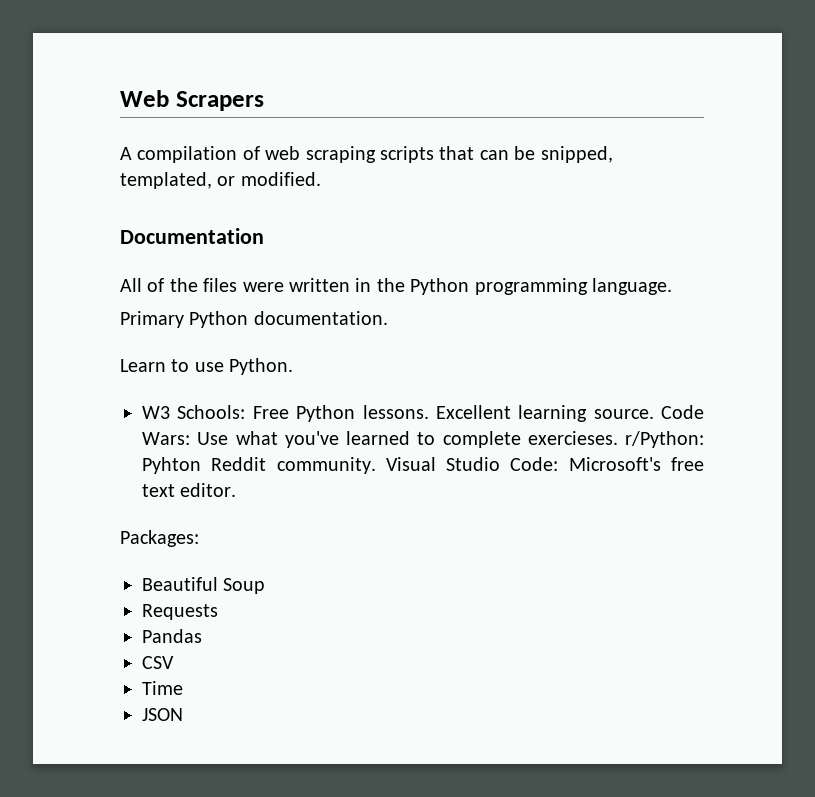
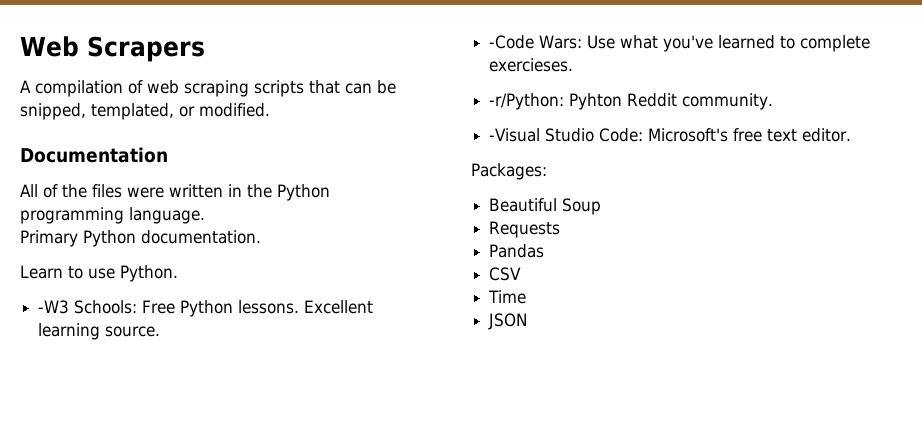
- W3 Schools: Free Python lessons.
+ -W3 Schools: Free Python lessons.
- Excellent learning source. Code Wars: Use what you've learned to complete exercieses. r/Python: Pyhton Reddit community. Visual Studio Code: Microsoft's free text editor.
+ Excellent learning source.
+ -Code Wars: Use what you've learned to complete exercieses.
+ -r/Python: Pyhton Reddit community.
+ -Visual Studio Code: Microsoft's free text editor.

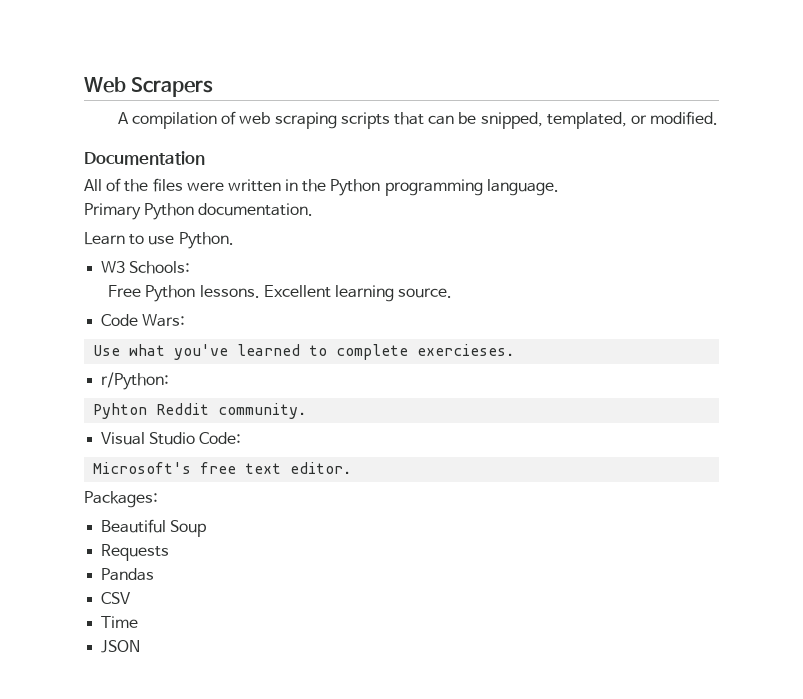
- -W3 Schools: Free Python lessons.
+ W3 Schools:
+ Free Python lessons.
- -Code Wars: Use what you've learned to complete exercieses.
+ Code Wars:
+ Use what you've learned to complete exercieses.
- -r/Python: Pyhton Reddit community.
+ r/Python:
+ Pyhton Reddit community.
- -Visual Studio Code: Microsoft's free text editor.
+ Visual Studio Code:
+ Microsoft's free text editor.

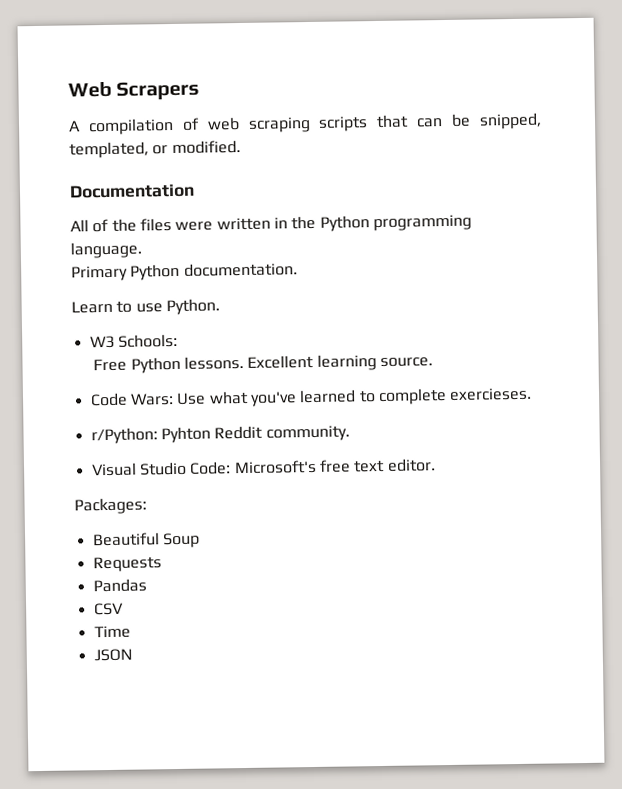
- Code Wars:
- Use what you've learned to complete exercieses.
+ Code Wars: Use what you've learned to complete exercieses.
- r/Python:
- Pyhton Reddit community.
+ r/Python: Pyhton Reddit community.
- Visual Studio Code:
- Microsoft's free text editor.
+ Visual Studio Code: Microsoft's free text editor.

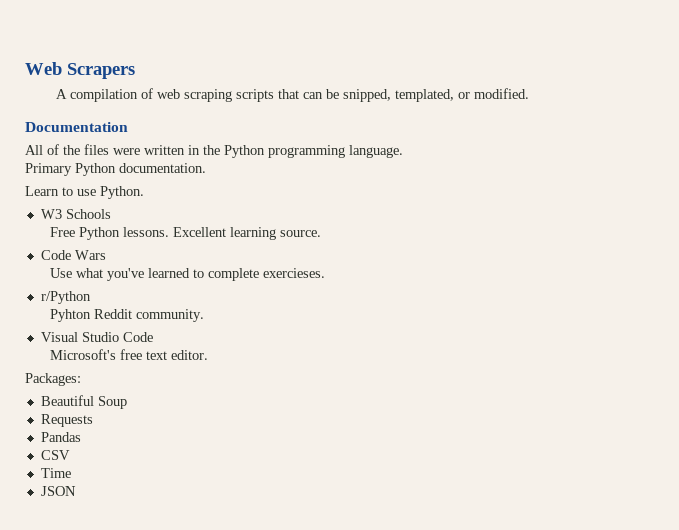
- W3 Schools:
+ W3 Schools
- Code Wars: Use what you've learned to complete exercieses.
+ Code Wars
+ Use what you've learned to complete exercieses.
- r/Python: Pyhton Reddit community.
+ r/Python
+ Pyhton Reddit community.
- Visual Studio Code: Microsoft's free text editor.
+ Visual Studio Code
+ Microsoft's free text editor.

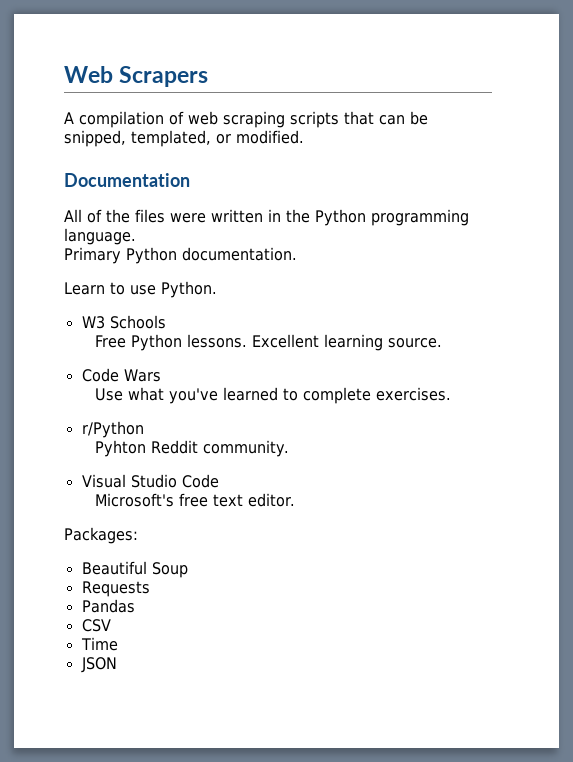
- Use what you've learned to complete exercieses.
+ Use what you've learned to complete exercises.

